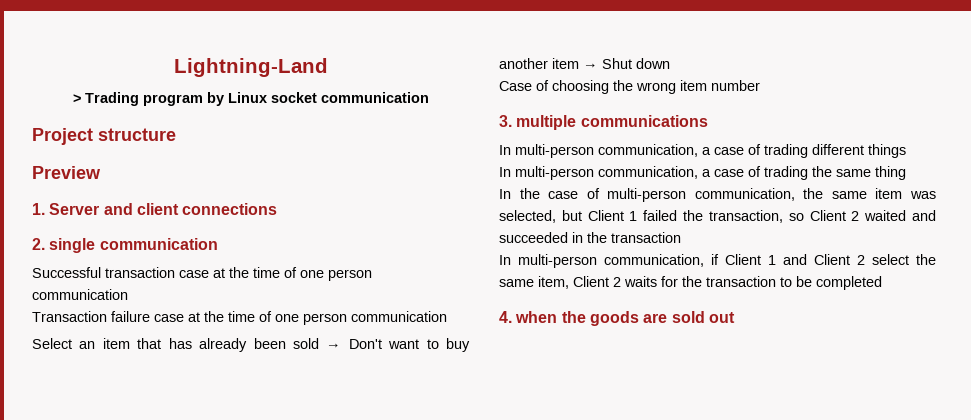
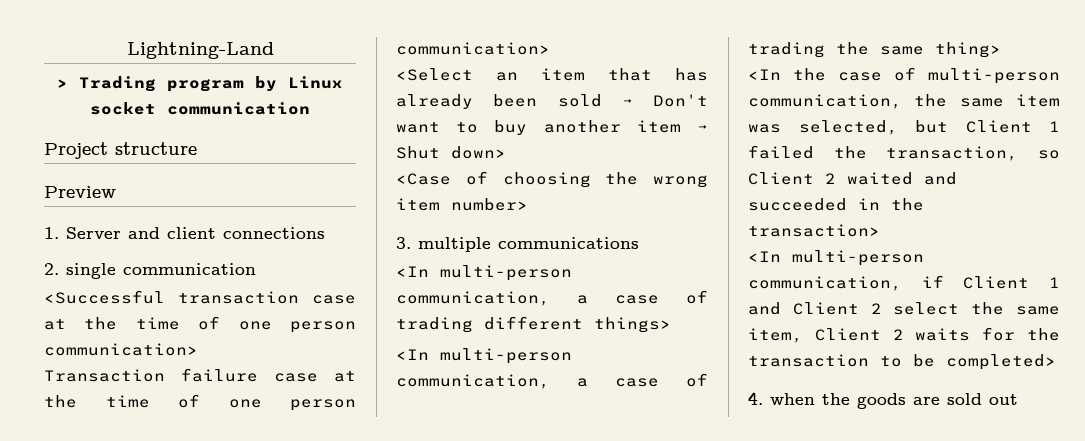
- Successful transaction case at the time of one person communication
+ <Successful transaction case at the time of one person communication>
- Transaction failure case at the time of one person communication
- Select an item that has already been sold → Don't want to buy another item → Shut down
- Case of choosing the wrong item number
+ Transaction failure case at the time of one person communication>
+ <Select an item that has already been sold → Don't want to buy another item → Shut down>
+ <Case of choosing the wrong item number>
- In multi-person communication, a case of trading different things
- In multi-person communication, a case of trading the same thing
- In the case of multi-person communication, the same item was selected, but Client 1 failed the transaction, so Client 2 waited and succeeded in the transaction
- In multi-person communication, if Client 1 and Client 2 select the same item, Client 2 waits for the transaction to be completed
+ <In multi-person communication, a case of trading different things>
+ <In multi-person communication, a case of trading the same thing>
+ <In the case of multi-person communication, the same item was selected, but Client 1 failed the transaction, so Client 2 waited and succeeded in the transaction>
+ <In multi-person communication, if Client 1 and Client 2 select the same item, Client 2 waits for the transaction to be completed>

